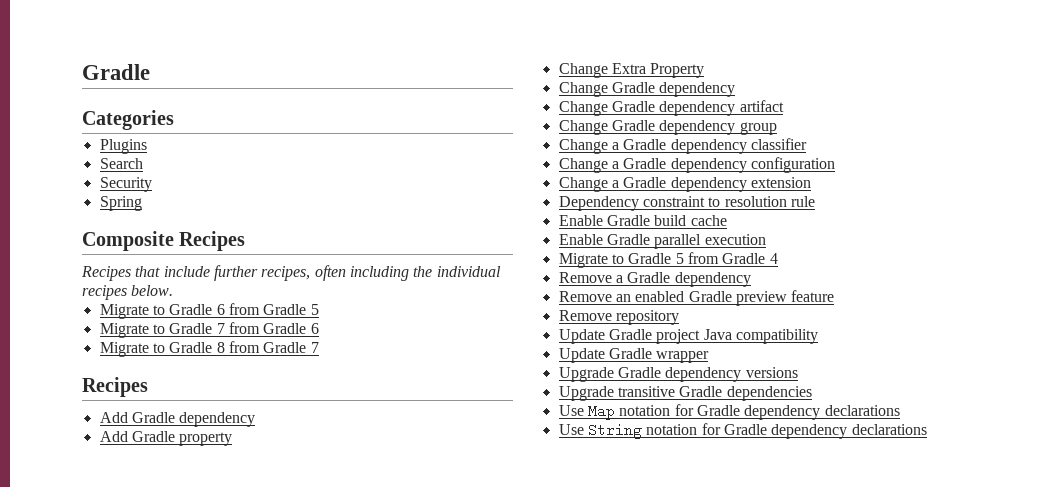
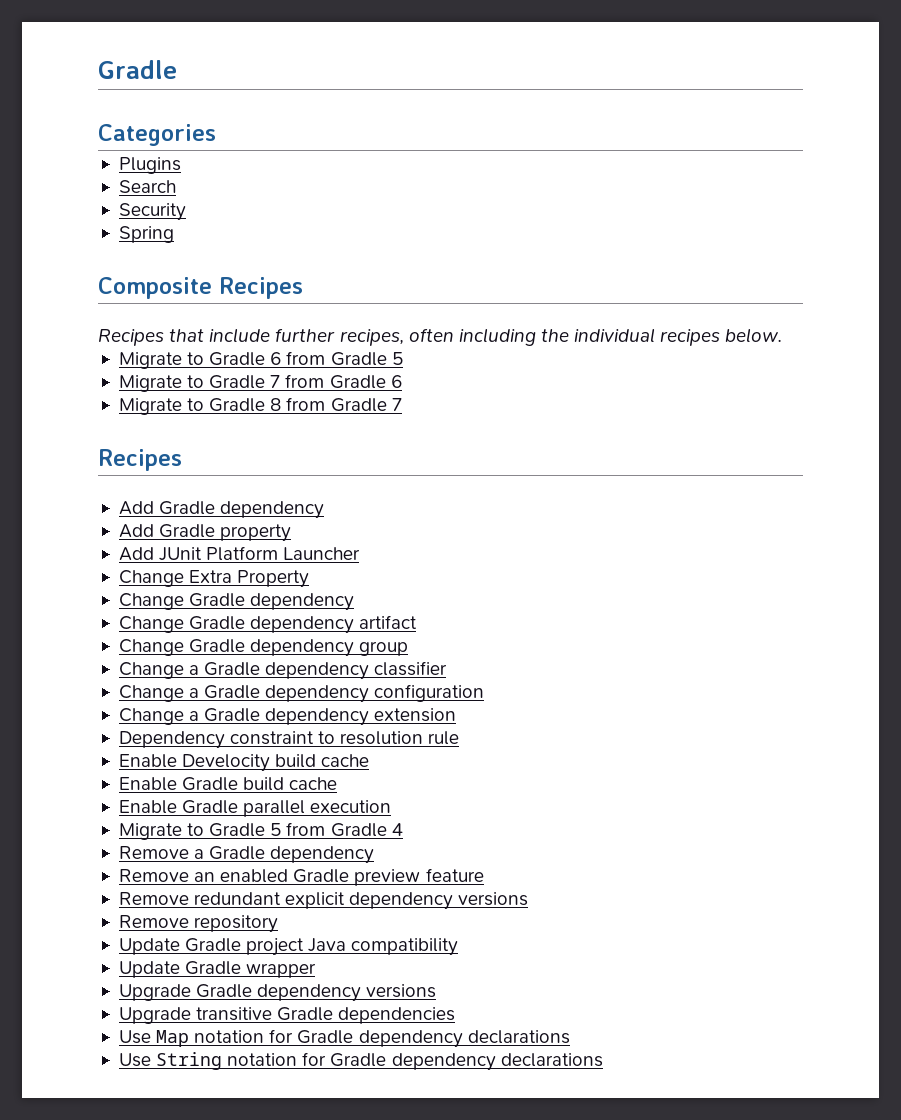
+ Add JUnit Platform Launcher
+ Enable Develocity build cache
+ Remove redundant explicit dependency versions

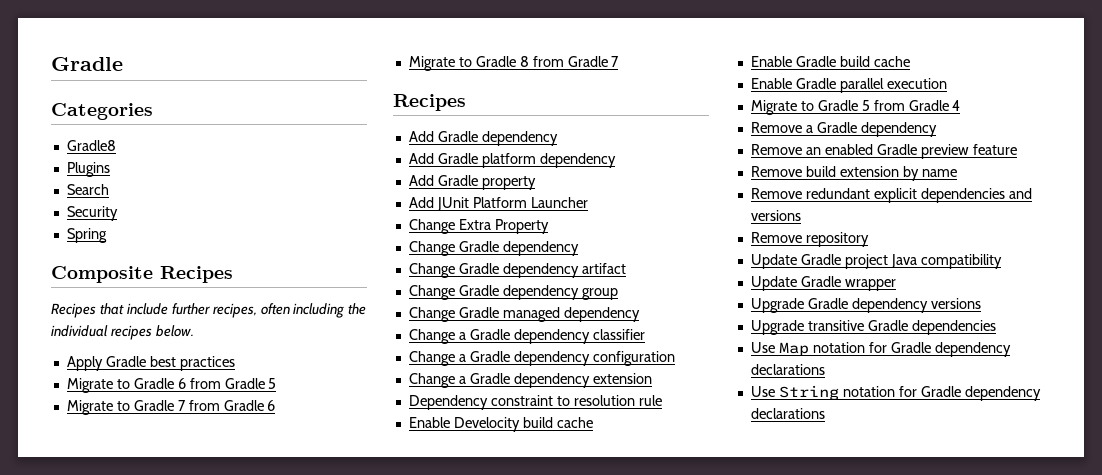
+ Gradle8
+ Apply Gradle best practices
+ Add Gradle platform dependency
+ Change Gradle managed dependency
+ Remove build extension by name
- Remove redundant explicit dependency versions
+ Remove redundant explicit dependencies and versions

